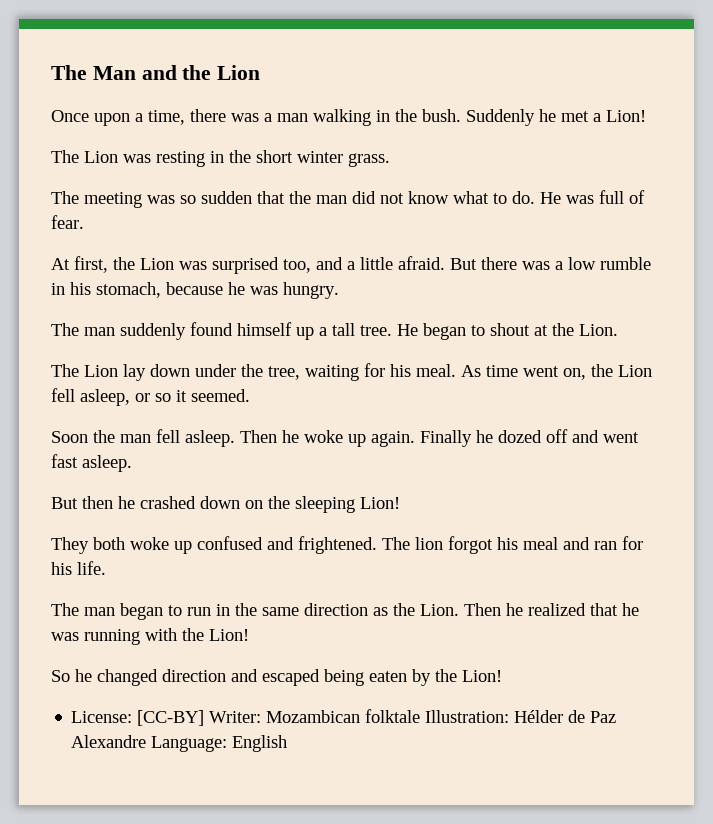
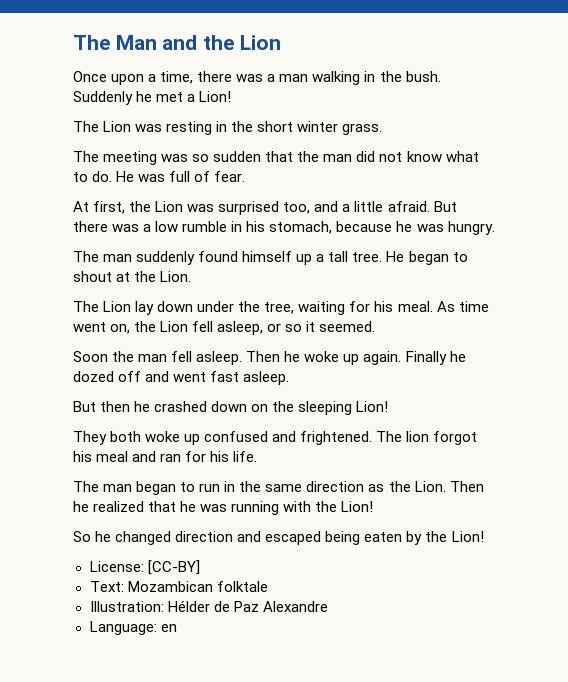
- License: [CC-BY] Writer: Mozambican folktale Illustration: Hélder de Paz Alexandre Language: English
+ License: [CC-BY]
+ Text: Mozambican folktale
+ Illustration: Hélder de Paz Alexandre
+ Language: en

